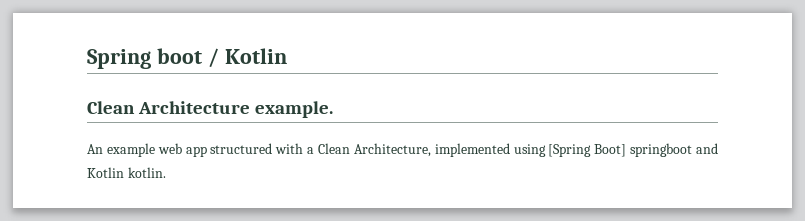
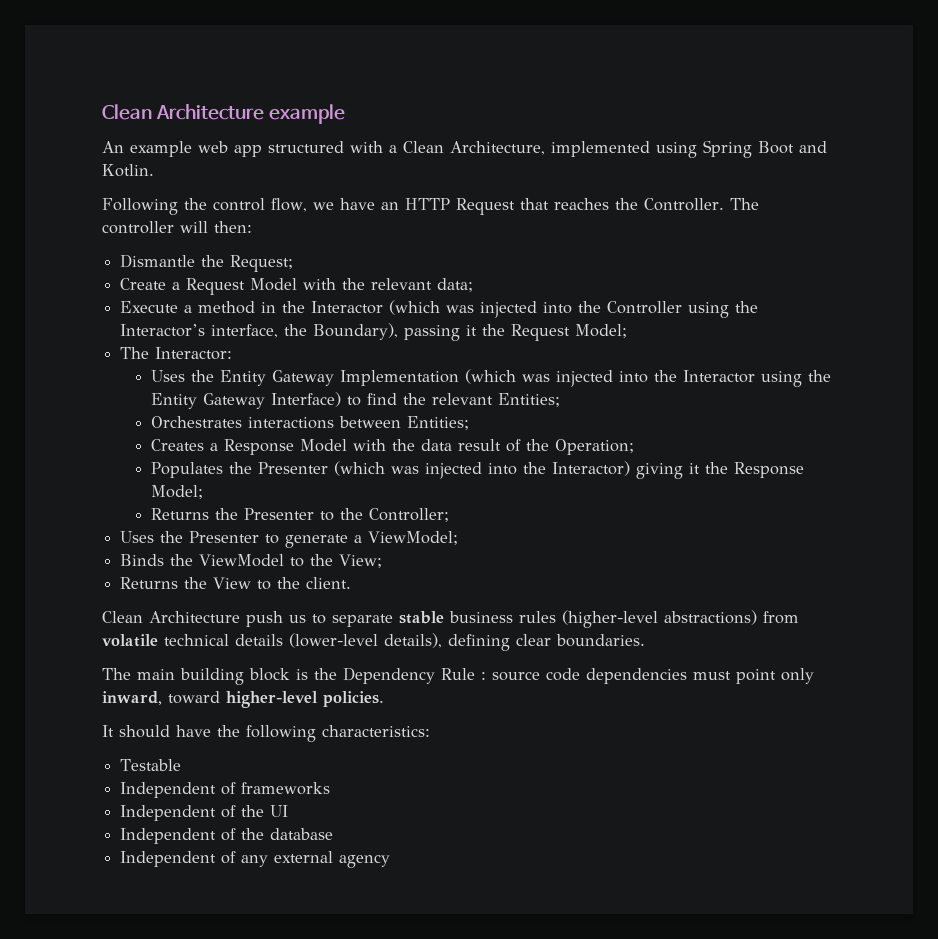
- Spring boot / Kotlin
- Clean Architecture example.
+ Clean Architecture example
- An example web app structured with a Clean Architecture, implemented using [Spring Boot] springboot and Kotlin kotlin.
+ An example web app structured with a Clean Architecture, implemented using Spring Boot and Kotlin.
+ Following the control flow, we have an HTTP Request that reaches the Controller. The controller will then:
+ Dismantle the Request;
+ Create a Request Model with the relevant data;
+ Execute a method in the Interactor (which was injected into the Controller using the Interactor’s interface, the Boundary), passing it the Request Model;
+ The Interactor:
+ Uses the Entity Gateway Implementation (which was injected into the Interactor using the Entity Gateway Interface) to find the relevant Entities;
+ Orchestrates interactions between Entities;
+ Creates a Response Model with the data result of the Operation;
+ Populates the Presenter (which was injected into the Interactor) giving it the Response Model;
+ Returns the Presenter to the Controller;
+ Uses the Presenter to generate a ViewModel;
+ Binds the ViewModel to the View;
+ Returns the View to the client.
+ Clean Architecture push us to separate stable business rules (higher-level abstractions) from volatile technical details (lower-level details), defining clear boundaries.
+ The main building block is the Dependency Rule : source code dependencies must point only inward, toward higher-level policies.
+ It should have the following characteristics:
+ Testable
+ Independent of frameworks
+ Independent of the UI
+ Independent of the database
+ Independent of any external agency

